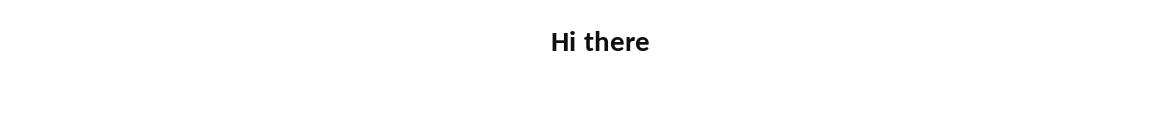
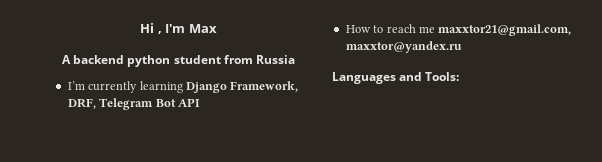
- Hi there
+ Hi , I'm Max
+ A backend python student from Russia
+ I’m currently learning Django Framework, DRF, Telegram Bot API
+ How to reach me maxxtor21@gmail.com, maxxtor@yandex.ru
+ Languages and Tools:

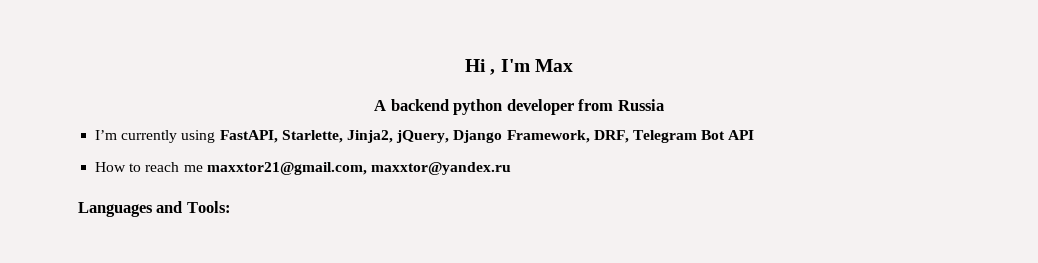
- A backend python student from Russia
+ A backend python developer from Russia
- I’m currently learning Django Framework, DRF, Telegram Bot API
+ I’m currently using FastAPI, Starlette, Jinja2, jQuery, Django Framework, DRF, Telegram Bot API

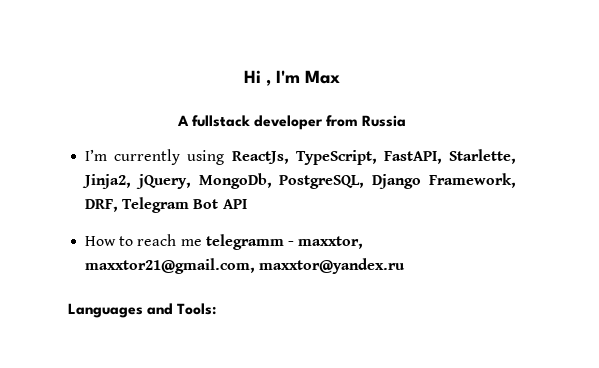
- A backend python developer from Russia
+ A fullstack developer from Russia
- I’m currently using FastAPI, Starlette, Jinja2, jQuery, Django Framework, DRF, Telegram Bot API
+ I’m currently using ReactJs, TypeScript, FastAPI, Starlette, Jinja2, jQuery, MongoDb, PostgreSQL, Django Framework, DRF, Telegram Bot API
- How to reach me maxxtor21@gmail.com, maxxtor@yandex.ru
+ How to reach me telegramm - maxxtor, maxxtor21@gmail.com, maxxtor@yandex.ru

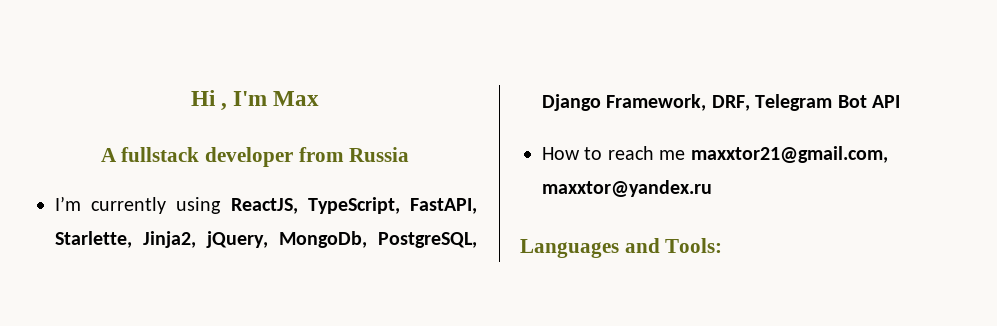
- I’m currently using ReactJs, TypeScript, FastAPI, Starlette, Jinja2, jQuery, MongoDb, PostgreSQL, Django Framework, DRF, Telegram Bot API
+ I’m currently using ReactJS, TypeScript, FastAPI, Starlette, Jinja2, jQuery, MongoDb, PostgreSQL, Django Framework, DRF, Telegram Bot API
- How to reach me telegramm - maxxtor, maxxtor21@gmail.com, maxxtor@yandex.ru
+ How to reach me maxxtor21@gmail.com, maxxtor@yandex.ru

